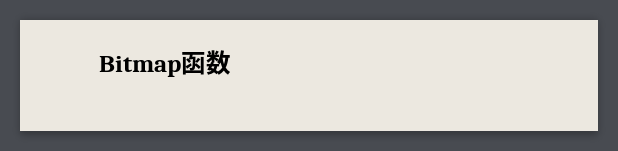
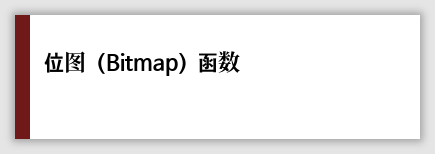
- Bitmap函数
+ 位图（Bitmap）函数

